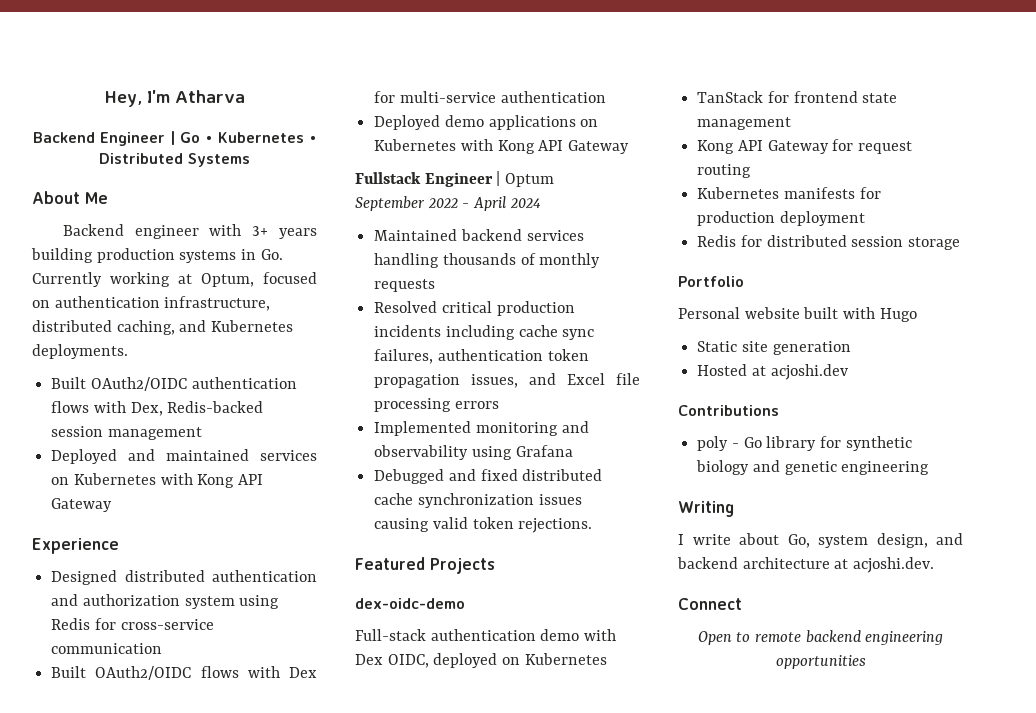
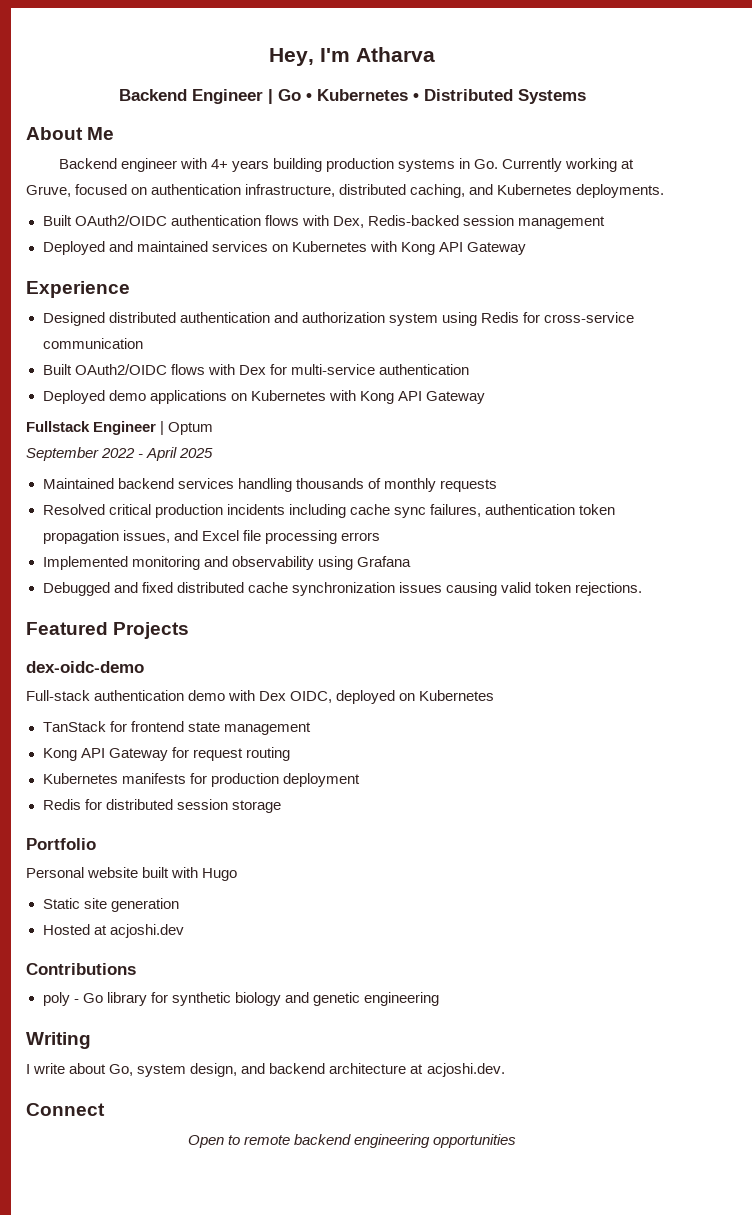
- Backend engineer with 3+ years building production systems in Go. Currently working at Optum, focused on authentication infrastructure, distributed caching, and Kubernetes deployments.
+ Backend engineer with 4+ years building production systems in Go. Currently working at Gruve, focused on authentication infrastructure, distributed caching, and Kubernetes deployments.
- September 2022 - April 2024
+ September 2022 - April 2025

